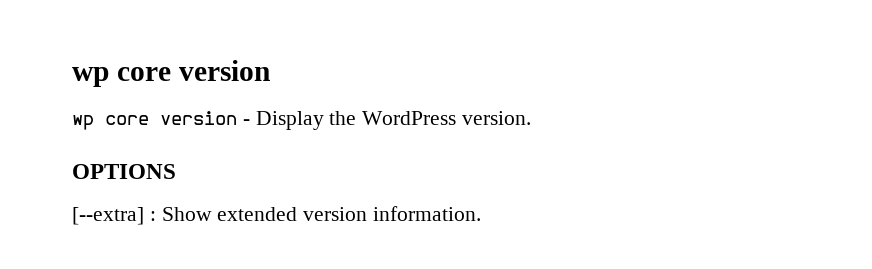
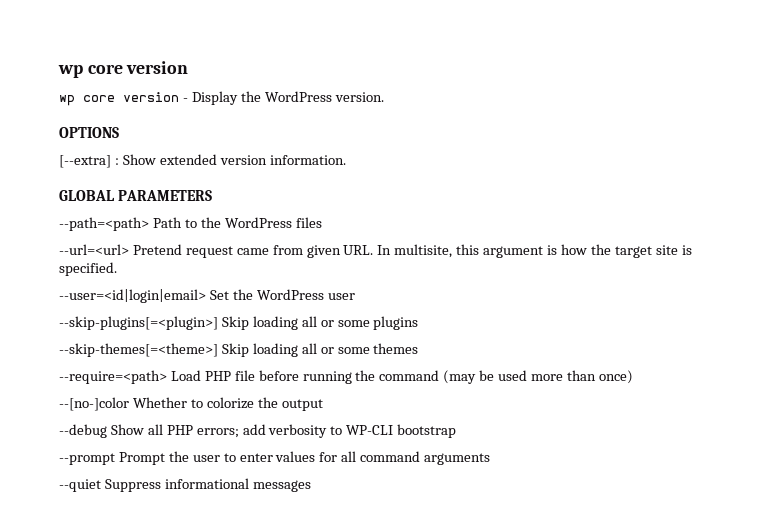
+ GLOBAL PARAMETERS
+ --path=<path> Path to the WordPress files
+ --url=<url> Pretend request came from given URL. In multisite, this argument is how the target site is specified.
+ --user=<id|login|email> Set the WordPress user
+ --skip-plugins[=<plugin>] Skip loading all or some plugins
+ --skip-themes[=<theme>] Skip loading all or some themes
+ --require=<path> Load PHP file before running the command (may be used more than once)
+ --[no-]color Whether to colorize the output
+ --debug Show all PHP errors; add verbosity to WP-CLI bootstrap
+ --prompt Prompt the user to enter values for all command arguments
+ --quiet Suppress informational messages

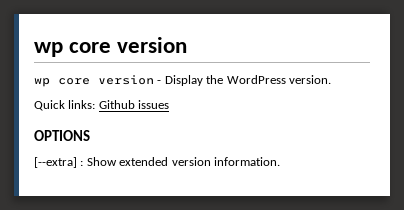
+ Quick links: Github issues
- GLOBAL PARAMETERS
- --path=<path> Path to the WordPress files
- --url=<url> Pretend request came from given URL. In multisite, this argument is how the target site is specified.
- --user=<id|login|email> Set the WordPress user
- --skip-plugins[=<plugin>] Skip loading all or some plugins
- --skip-themes[=<theme>] Skip loading all or some themes
- --require=<path> Load PHP file before running the command (may be used more than once)
- --[no-]color Whether to colorize the output
- --debug Show all PHP errors; add verbosity to WP-CLI bootstrap
- --prompt Prompt the user to enter values for all command arguments
- --quiet Suppress informational messages

